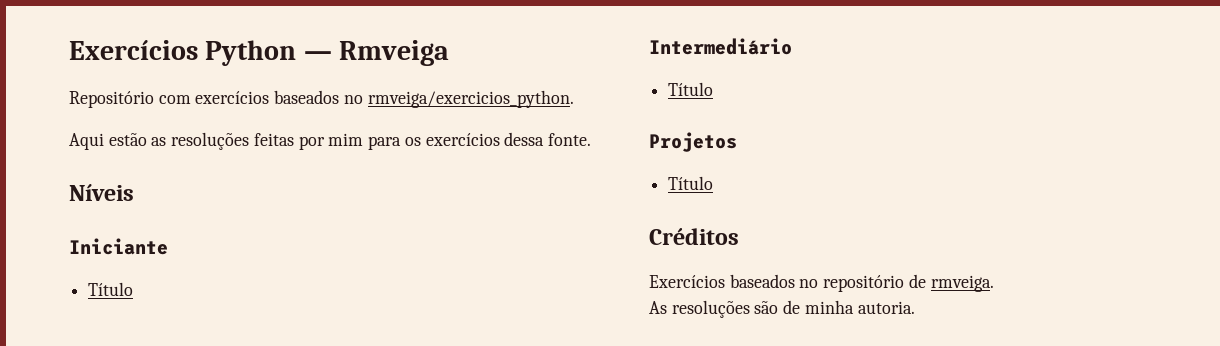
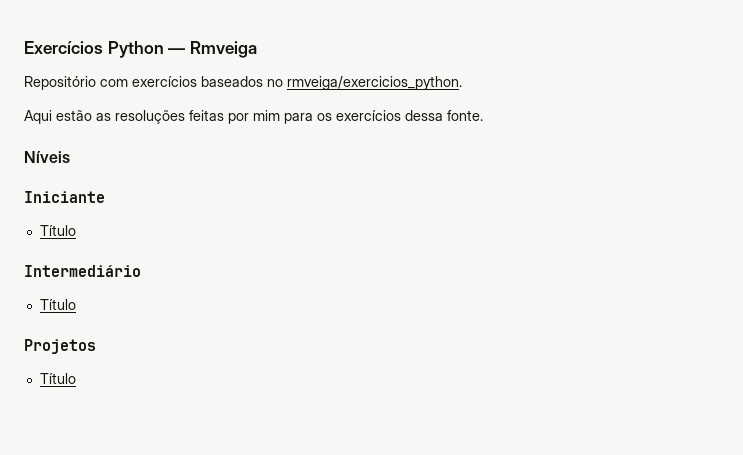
- Créditos
- Exercícios baseados no repositório de rmveiga.
- As resoluções são de minha autoria.

